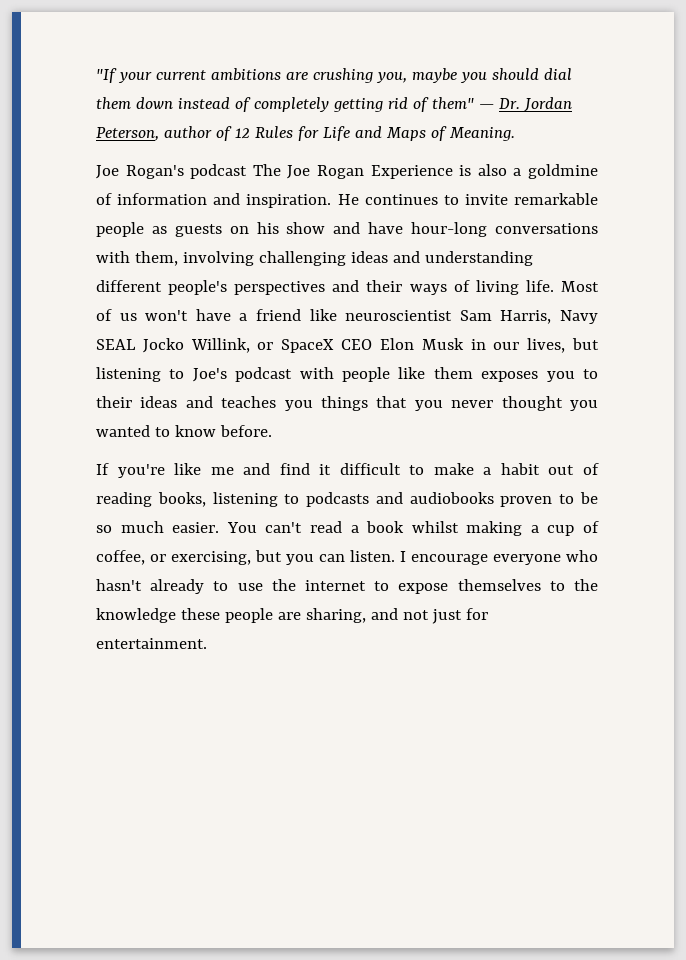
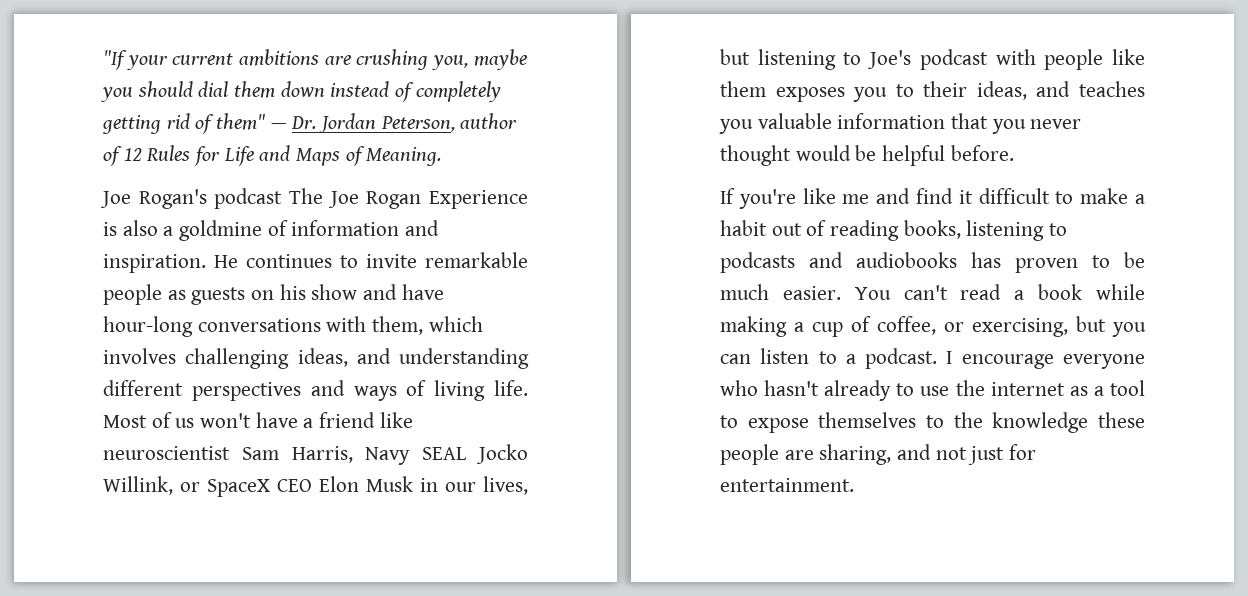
- He continues to invite remarkable people as guests on his show and have hour-long conversations with them, involving challenging ideas and understanding different people's perspectives and their ways of living life.
+ He continues to invite remarkable people as guests on his show and have hour-long conversations with them, which involves challenging ideas, and understanding different perspectives and ways of living life.
- Most of us won't have a friend like neuroscientist Sam Harris, Navy SEAL Jocko Willink, or SpaceX CEO Elon Musk in our lives, but listening to Joe's podcast with people like them exposes you to their ideas and teaches you things that you never thought you wanted to know before.
+ Most of us won't have a friend like neuroscientist Sam Harris, Navy SEAL Jocko Willink, or SpaceX CEO Elon Musk in our lives, but listening to Joe's podcast with people like them exposes you to their ideas, and teaches you valuable information that you never thought would be helpful before.
- If you're like me and find it difficult to make a habit out of reading books, listening to podcasts and audiobooks proven to be so much easier.
+ If you're like me and find it difficult to make a habit out of reading books, listening to podcasts and audiobooks has proven to be much easier.
- You can't read a book whilst making a cup of coffee, or exercising, but you can listen.
+ You can't read a book while making a cup of coffee, or exercising, but you can listen to a podcast.
- I encourage everyone who hasn't already to use the internet to expose themselves to the knowledge these people are sharing, and not just for entertainment.
+ I encourage everyone who hasn't already to use the internet as a tool to expose themselves to the knowledge these people are sharing, and not just for entertainment.

